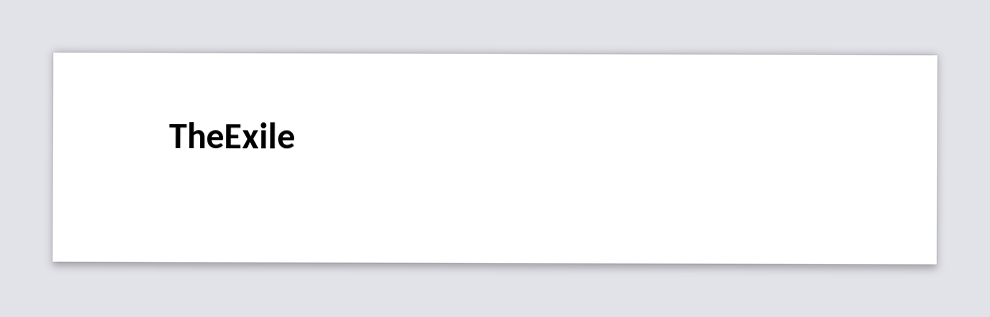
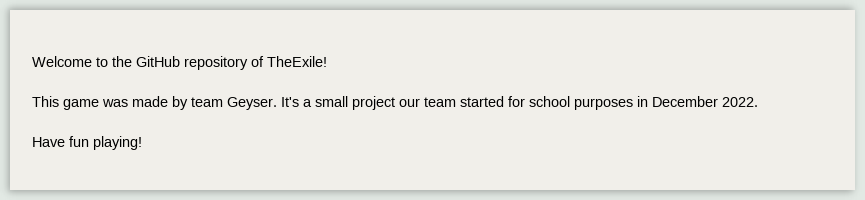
- TheExile
+ Welcome to the GitHub repository of TheExile!
+ This game was made by team Geyser. It's a small project our team started for school purposes in December 2022.
+ Have fun playing!

